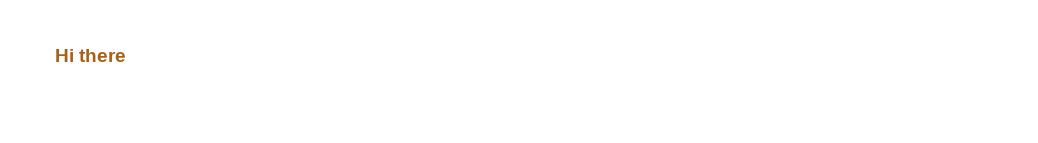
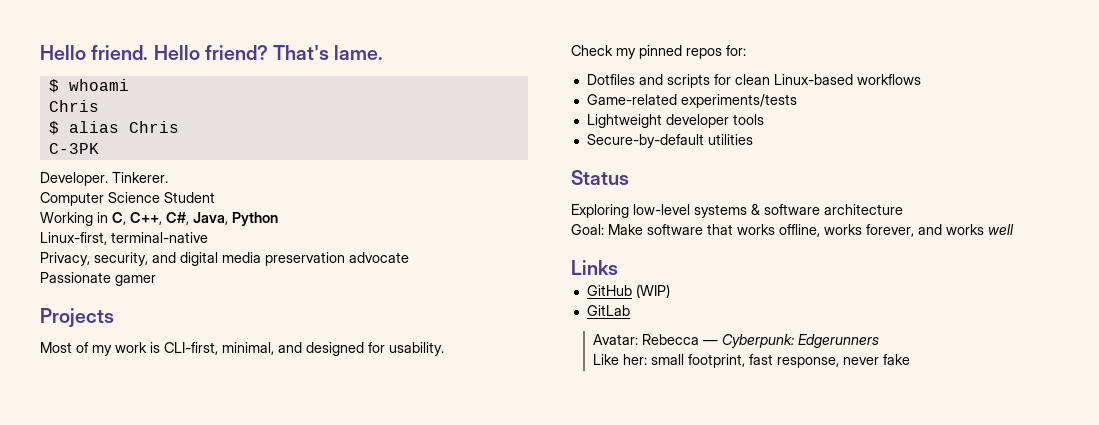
- Hi there
+ Hello friend. Hello friend? That's lame.
+ $ whoami
+ Chris
+ $ alias Chris
+ C-3PK
+ Developer. Tinkerer.
+ Computer Science Student
+ Working in C, C++, C#, Java, Python
+ Linux-first, terminal-native
+ Privacy, security, and digital media preservation advocate
+ Passionate gamer
+ Projects
+ Most of my work is CLI-first, minimal, and designed for usability.
+ Check my pinned repos for:
+ Dotfiles and scripts for clean Linux-based workflows
+ Game-related experiments/tests
+ Lightweight developer tools
+ Secure-by-default utilities
+ Status
+ Exploring low-level systems & software architecture
+ Goal: Make software that works offline, works forever, and works well
+ Links
+ GitHub (WIP)
+ GitLab
+ Avatar: Rebecca — Cyberpunk: Edgerunners
+ Like her: small footprint, fast response, never fake

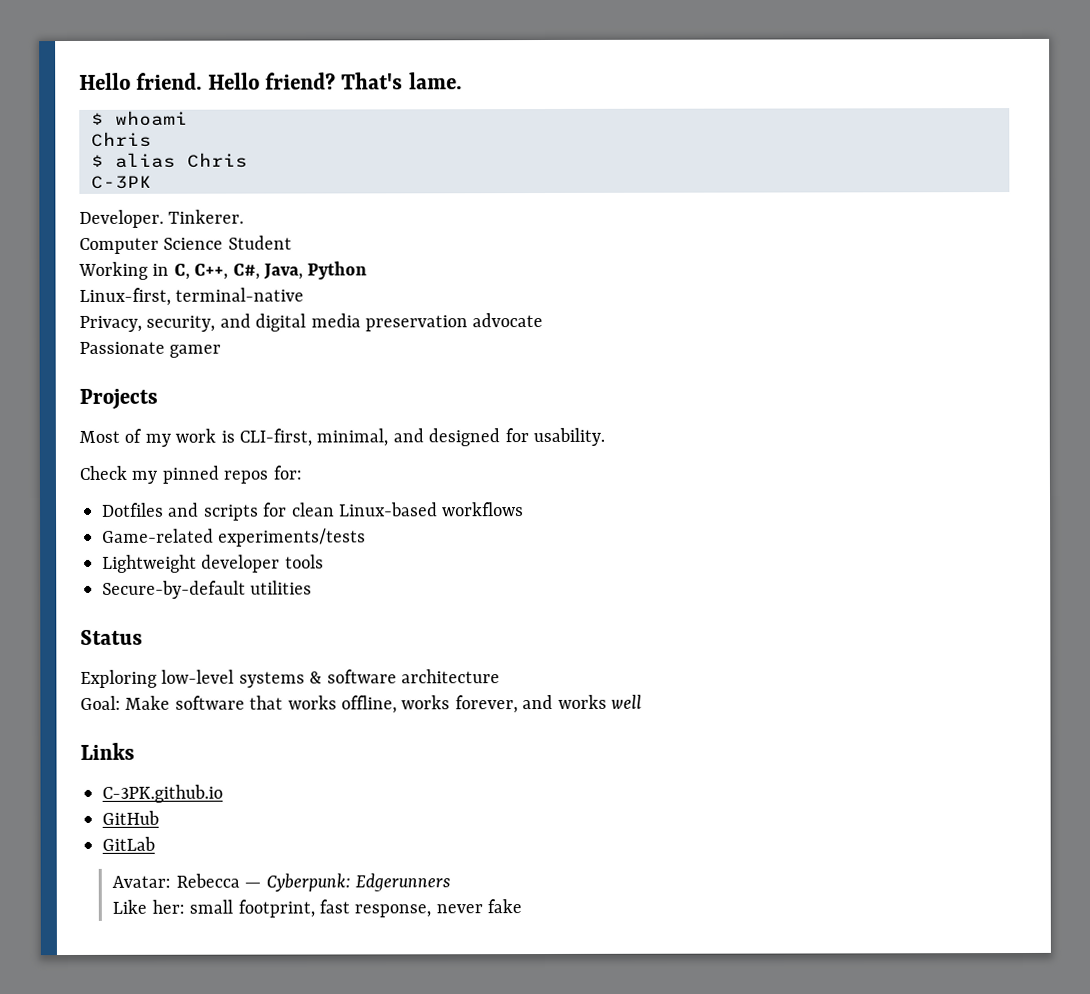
+ C-3PK.github.io
- GitHub (WIP)
+ GitHub

